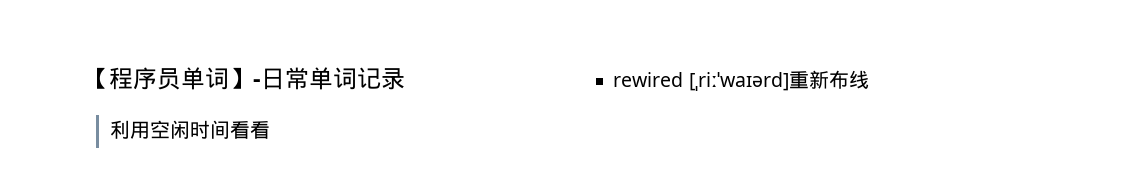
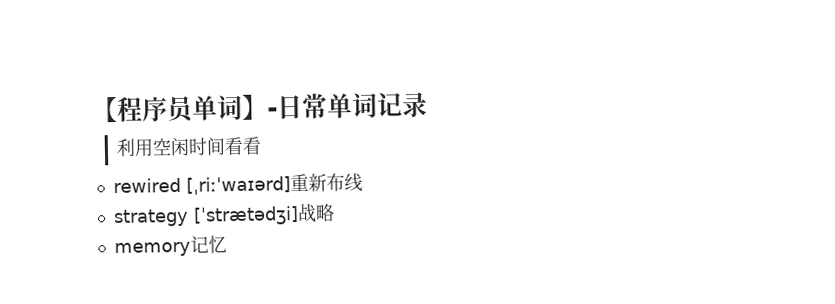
+ strategy [ˈstrætədʒi]战略
+ memory记忆

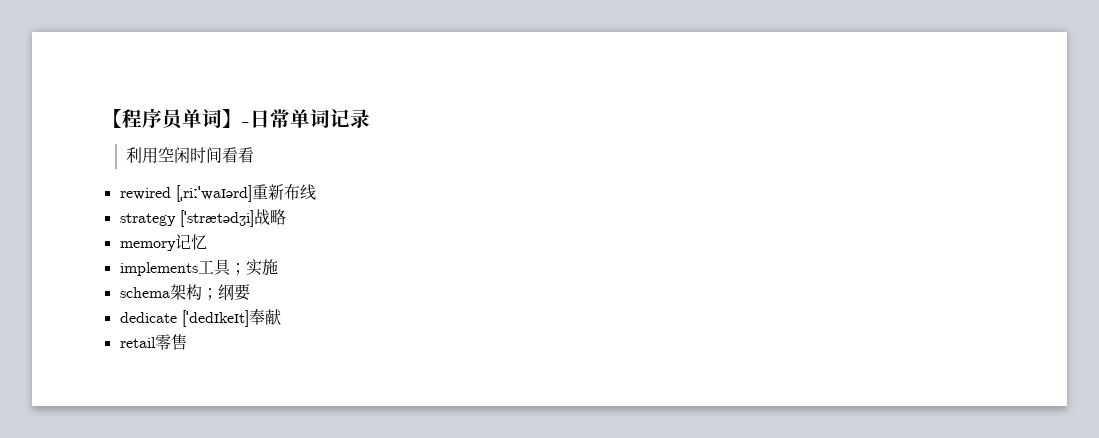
+ implements工具；实施
+ schema架构；纲要
+ dedicate [ˈdedɪkeɪt]奉献
+ retail零售

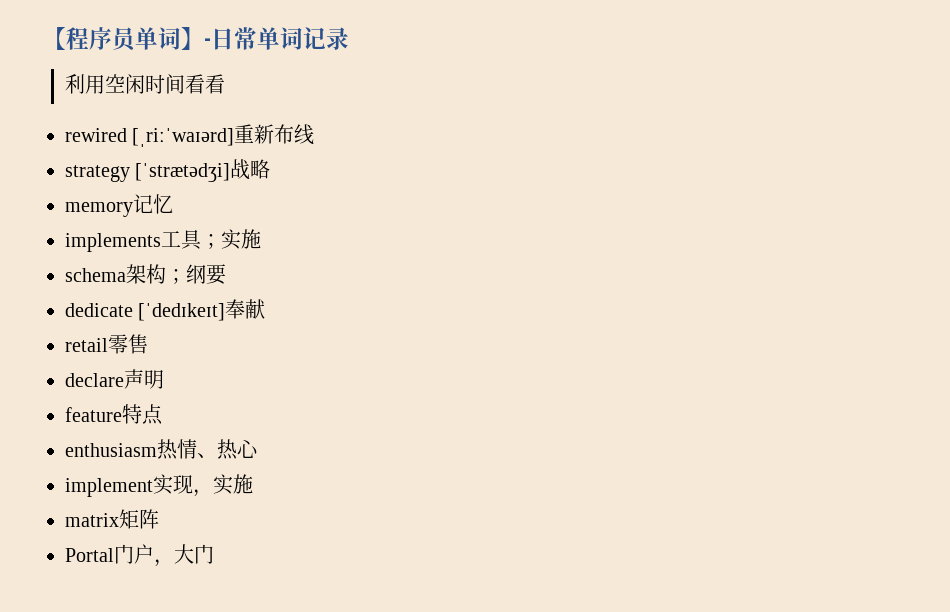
+ declare声明
+ feature特点
+ enthusiasm热情、热心
+ implement实现，实施
+ matrix矩阵
+ Portal门户，大门

